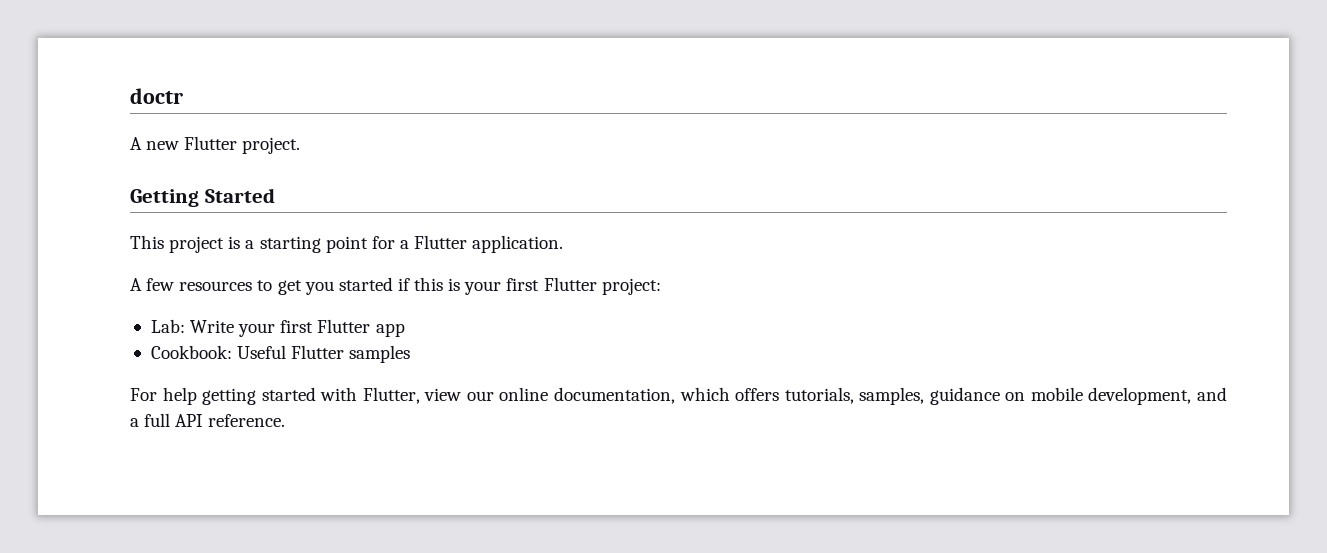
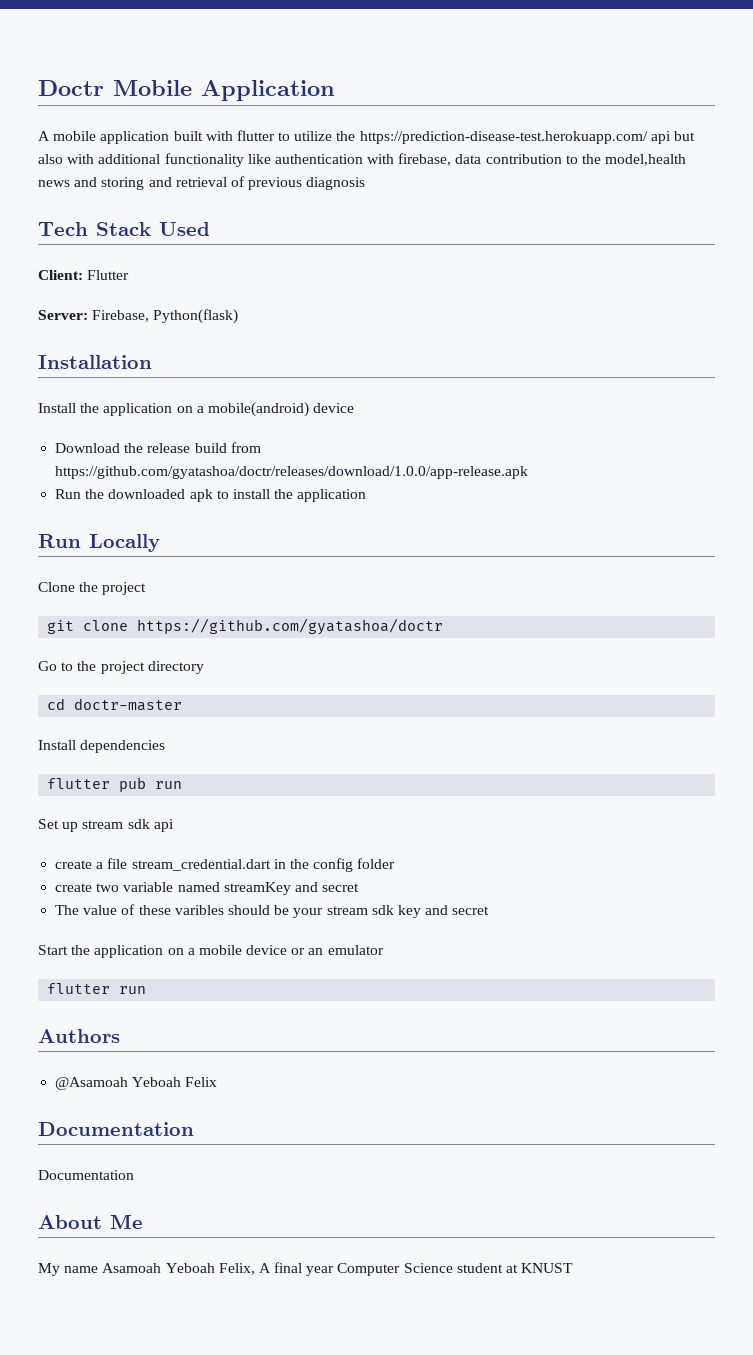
- doctr
- A new Flutter project.
- Getting Started
- This project is a starting point for a Flutter application.
- A few resources to get you started if this is your first Flutter project:
- Lab: Write your first Flutter app
- Cookbook: Useful Flutter samples
- For help getting started with Flutter, view our online documentation, which offers tutorials, samples, guidance on mobile development, and a full API reference.
+ Doctr Mobile Application
+ A mobile application built with flutter to utilize the https://prediction-disease-test.herokuapp.com/ api but also with additional functionality like authentication with firebase, data contribution to the model,health news and storing and retrieval of previous diagnosis
+ Tech Stack Used
+ Client: Flutter
+ Server: Firebase, Python(flask)
+ Installation
+ Install the application on a mobile(android) device
+ Download the release build from https://github.com/gyatashoa/doctr/releases/download/1.0.0/app-release.apk
+ Run the downloaded apk to install the application
+ Run Locally
+ Clone the project
+ git clone https://github.com/gyatashoa/doctr
+ Go to the project directory
+ cd doctr-master
+ Install dependencies
+ flutter pub run
+ Set up stream sdk api
+ create a file stream_credential.dart in the config folder
+ create two variable named streamKey and secret
+ The value of these varibles should be your stream sdk key and secret
+ Start the application on a mobile device or an emulator
+ flutter run
+ Authors
+ @Asamoah Yeboah Felix
+ Documentation
+ Documentation
+ About Me
+ My name Asamoah Yeboah Felix, A final year Computer Science student at KNUST

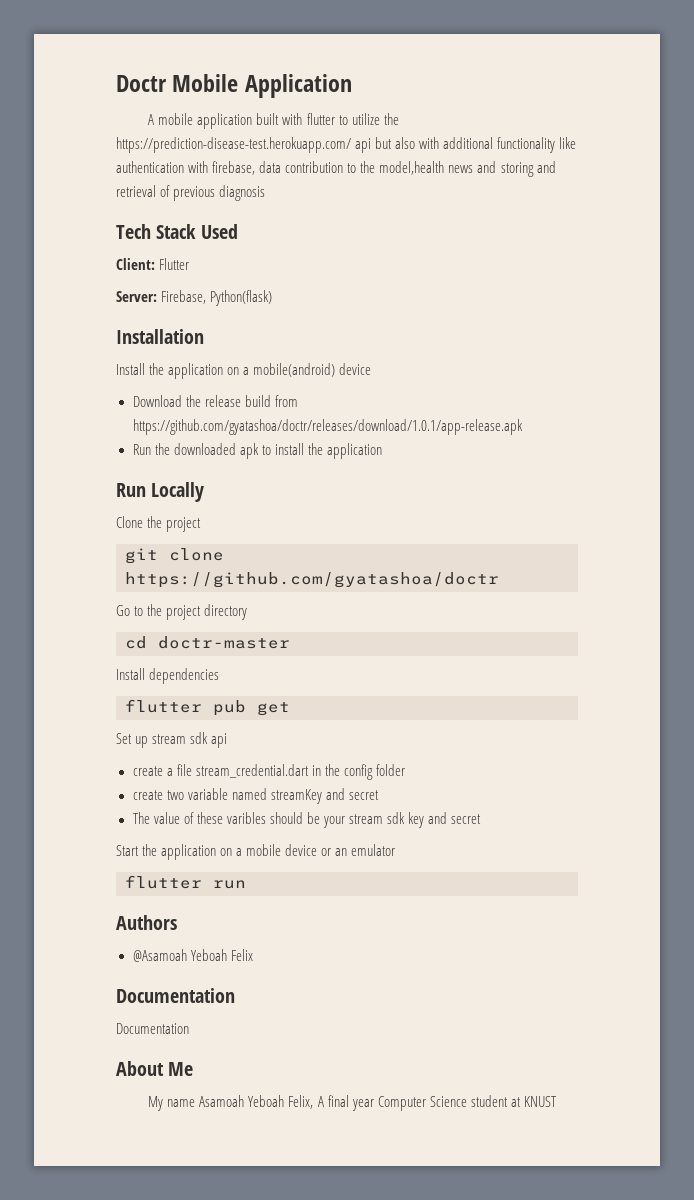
- Download the release build from https://github.com/gyatashoa/doctr/releases/download/1.0.0/app-release.apk
+ Download the release build from https://github.com/gyatashoa/doctr/releases/download/1.0.1/app-release.apk
- flutter pub run
+ flutter pub get

